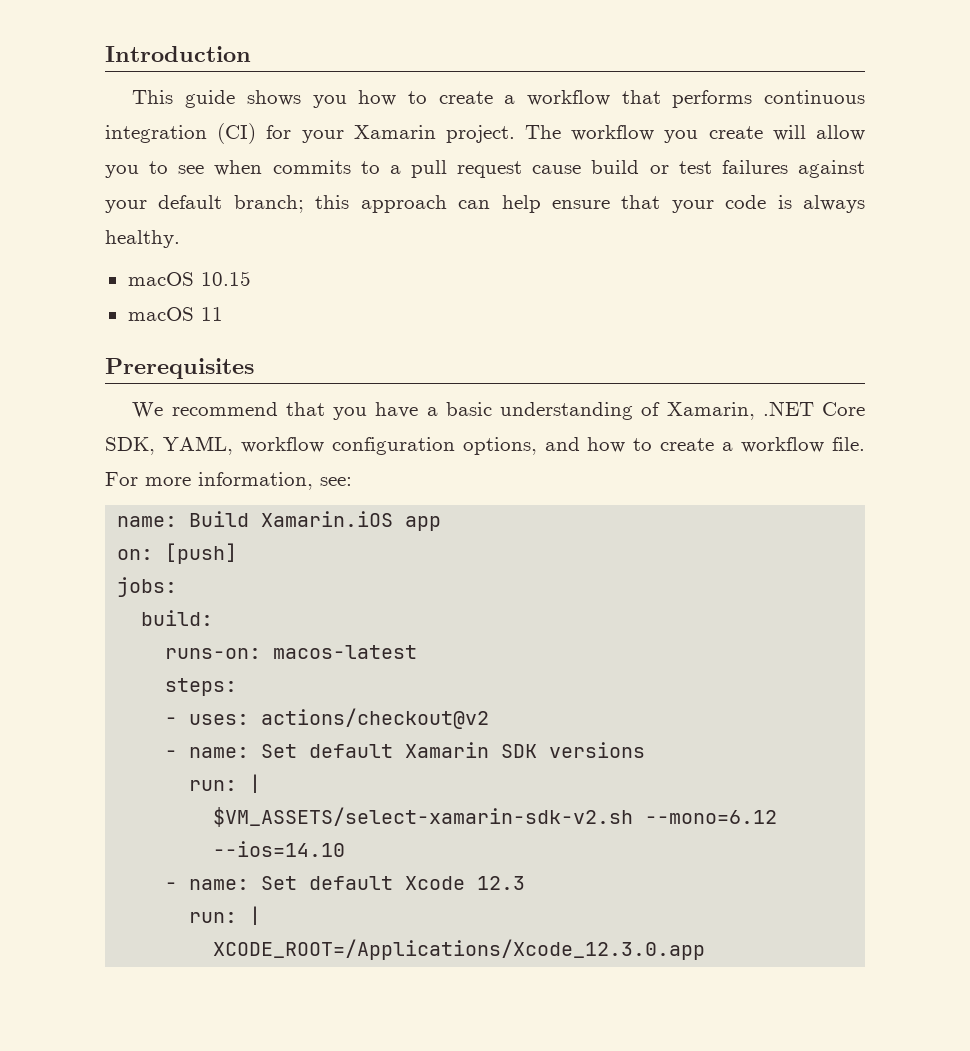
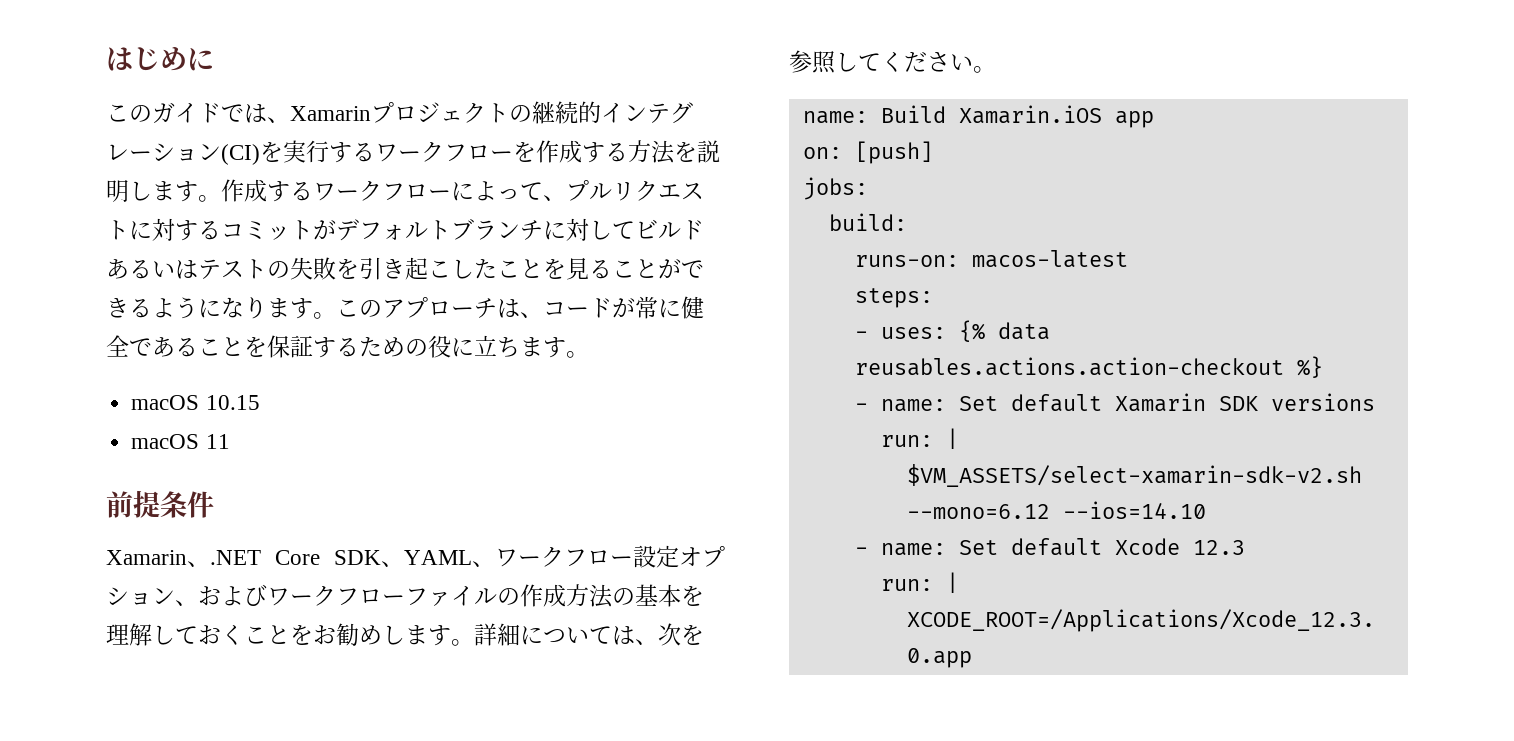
- Introduction
- This guide shows you how to create a workflow that performs continuous integration (CI) for your Xamarin project. The workflow you create will allow you to see when commits to a pull request cause build or test failures against your default branch; this approach can help ensure that your code is always healthy.
+ はじめに
+ このガイドでは、Xamarinプロジェクトの継続的インテグレーション(CI)を実行するワークフローを作成する方法を説明します。作成するワークフローによって、プルリクエストに対するコミットがデフォルトブランチに対してビルドあるいはテストの失敗を引き起こしたことを見ることができるようになります。このアプローチは、コードが常に健全であることを保証するための役に立ちます。
  macOS 10.15
  macOS 11
- Prerequisites
- We recommend that you have a basic understanding of Xamarin, .NET Core SDK, YAML, workflow configuration options, and how to create a workflow file. For more information, see:
+ 前提条件
+ Xamarin、.NET Core SDK、YAML、ワークフロー設定オプション、およびワークフローファイルの作成方法の基本を理解しておくことをお勧めします。詳細については、次を参照してください。
- - uses: actions/checkout@v2
+ - uses: {% data reusables.actions.action-checkout %}

